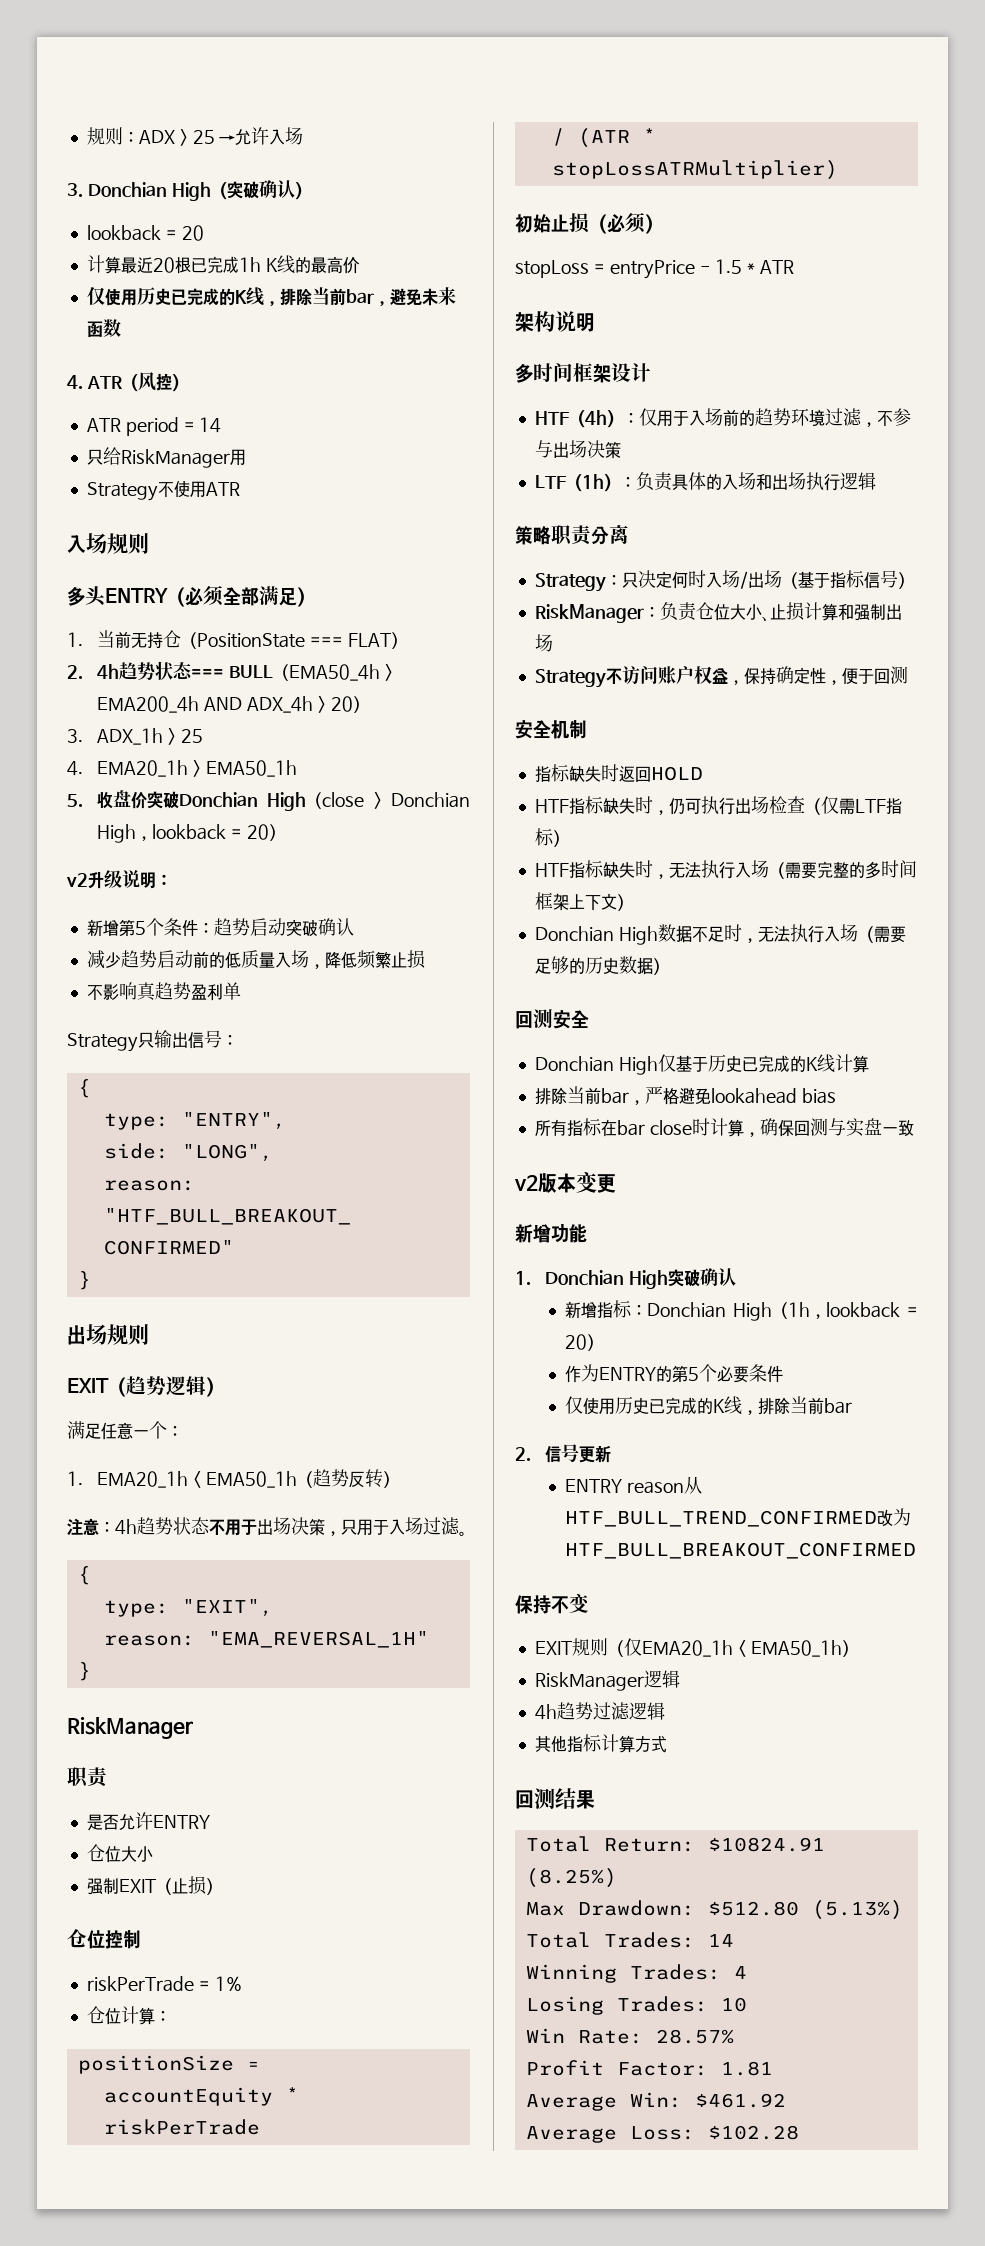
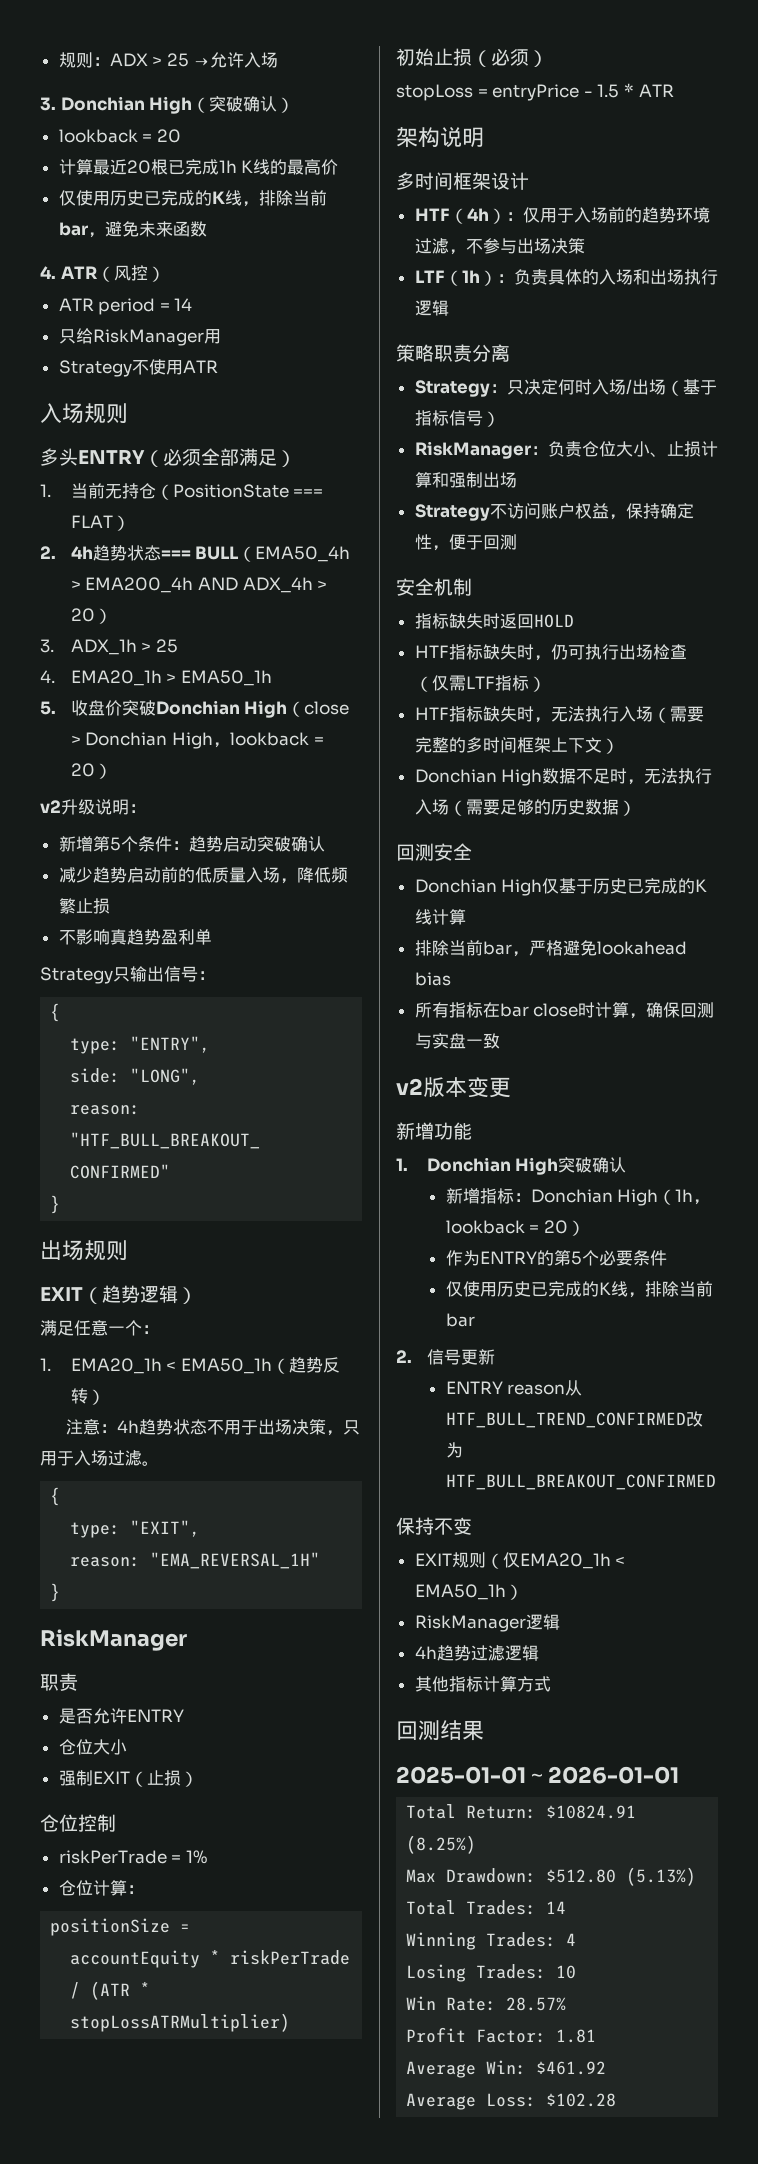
+ 2025-01-01～2026-01-01

